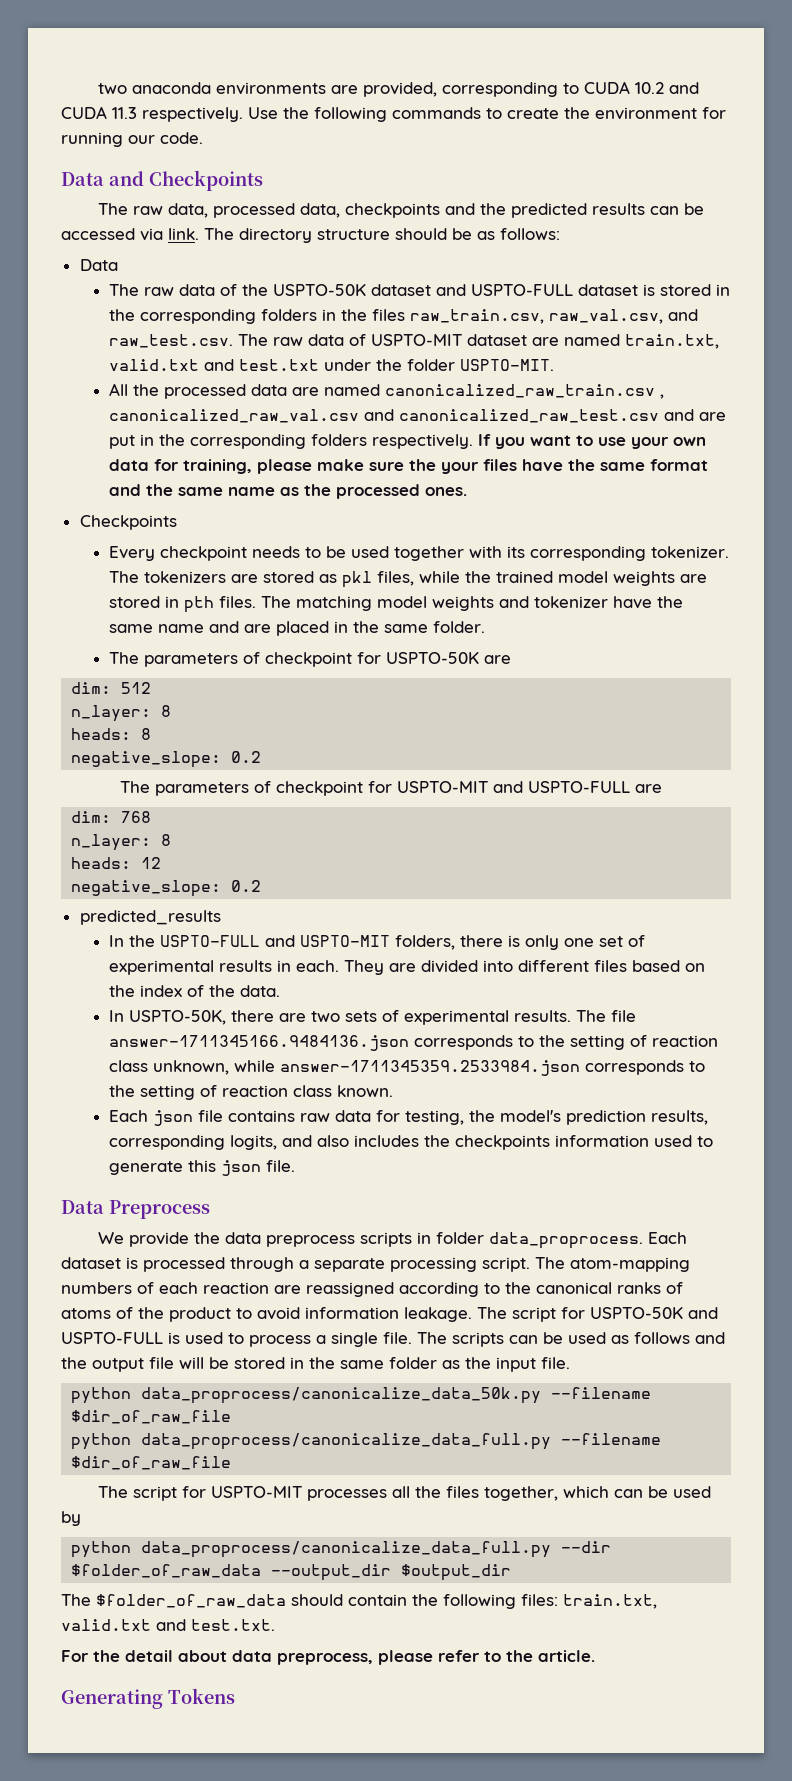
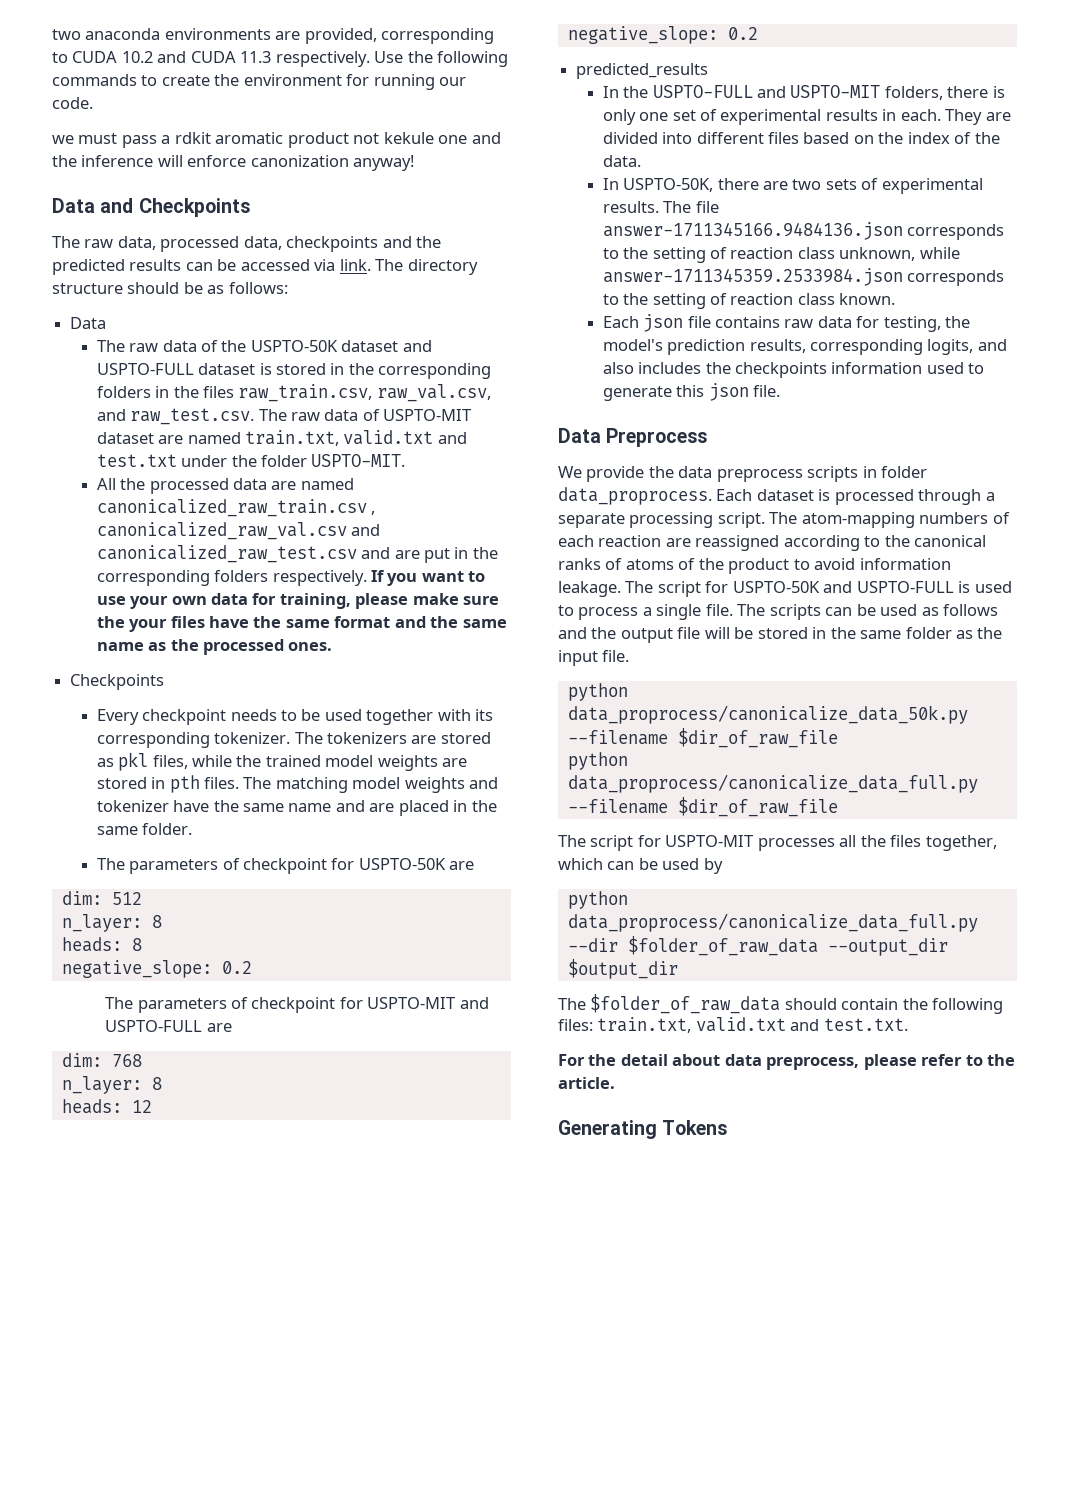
+ we must pass a rdkit aromatic product not kekule one and the inference will enforce canonization anyway!

